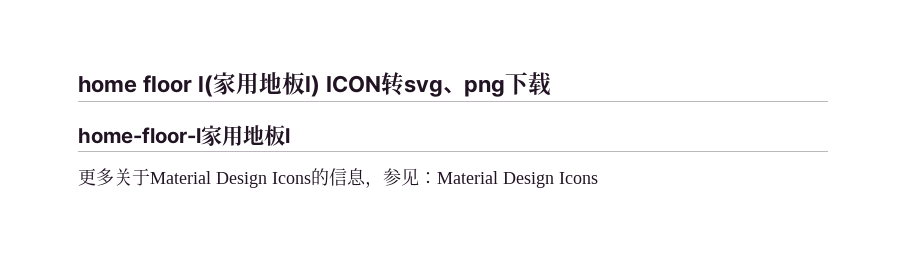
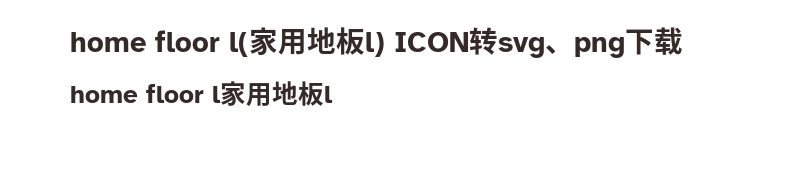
- home-floor-l家用地板l
+ home floor l家用地板l
- 更多关于Material Design Icons的信息，参见：Material Design Icons

